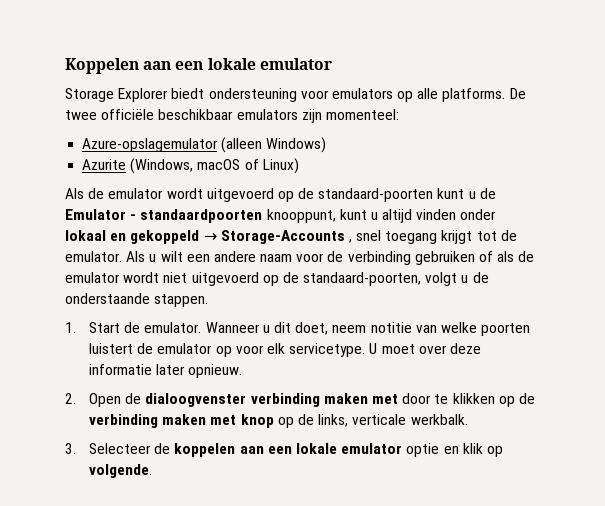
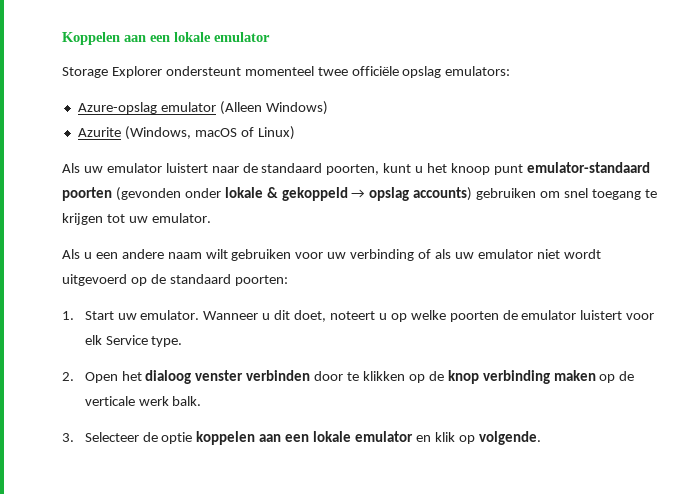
- Storage Explorer biedt ondersteuning voor emulators op alle platforms. De twee officiële beschikbaar emulators zijn momenteel:
- Azure-opslagemulator (alleen Windows)
+ Storage Explorer ondersteunt momenteel twee officiële opslag emulators:
+ Azure-opslag emulator (Alleen Windows)
- Als de emulator wordt uitgevoerd op de standaard-poorten kunt u de Emulator - standaardpoorten knooppunt, kunt u altijd vinden onder lokaal en gekoppeld → Storage-Accounts , snel toegang krijgt tot de emulator. Als u wilt een andere naam voor de verbinding gebruiken of als de emulator wordt niet uitgevoerd op de standaard-poorten, volgt u de onderstaande stappen.
+ Als uw emulator luistert naar de standaard poorten, kunt u het knoop punt emulator-standaard poorten (gevonden onder lokale & gekoppeld → opslag accounts) gebruiken om snel toegang te krijgen tot uw emulator.
+ Als u een andere naam wilt gebruiken voor uw verbinding of als uw emulator niet wordt uitgevoerd op de standaard poorten:
- 1. Start de emulator.
+ 1. Start uw emulator.
- Wanneer u dit doet, neem notitie van welke poorten luistert de emulator op voor elk servicetype. U moet over deze informatie later opnieuw.
- 2. Open de dialoogvenster verbinding maken met door te klikken op de verbinding maken met knop op de links, verticale werkbalk.
+ Wanneer u dit doet, noteert u op welke poorten de emulator luistert voor elk Service type.
+ 2. Open het dialoog venster verbinden door te klikken op de knop verbinding maken op de verticale werk balk.
- 3. Selecteer de koppelen aan een lokale emulator optie en klik op volgende.
+ 3. Selecteer de optie koppelen aan een lokale emulator en klik op volgende.

